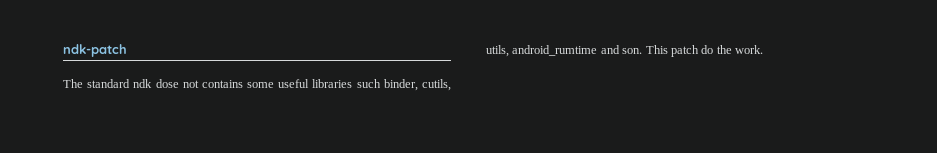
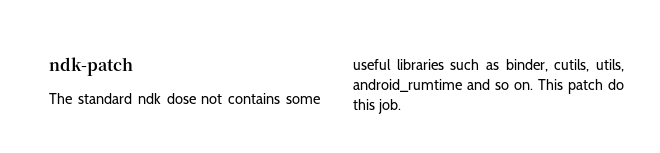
- The standard ndk dose not contains some useful libraries such binder, cutils, utils, android_rumtime and son.
+ The standard ndk dose not contains some useful libraries such as binder, cutils, utils, android_rumtime and so on.
- This patch do the work.
+ This patch do this job.

